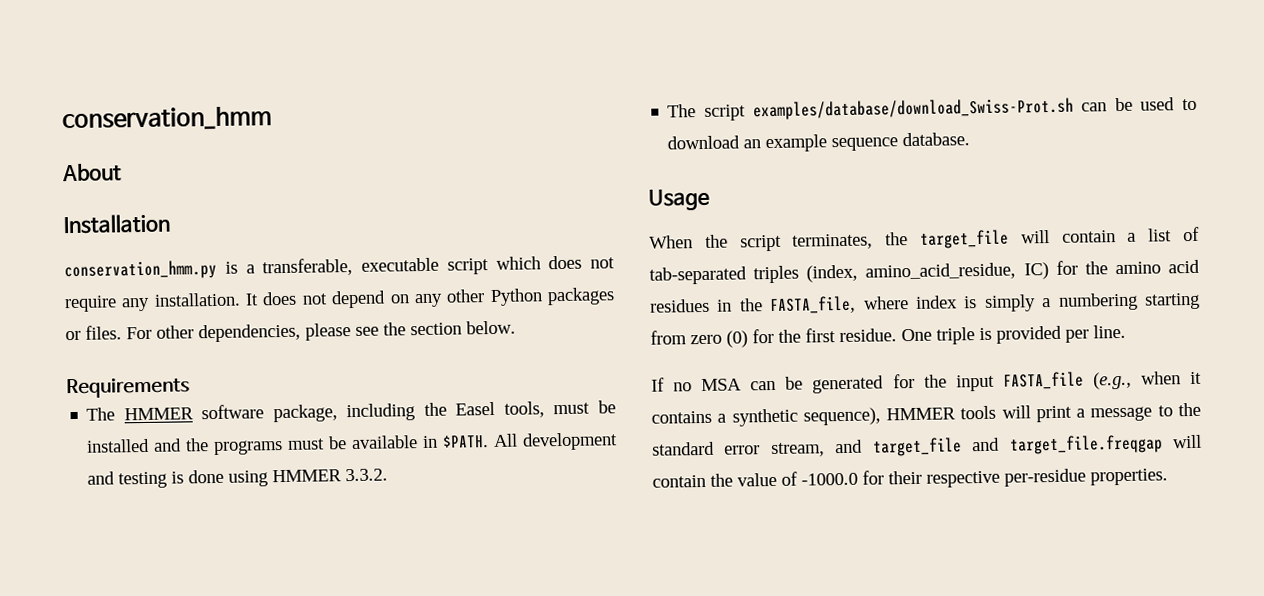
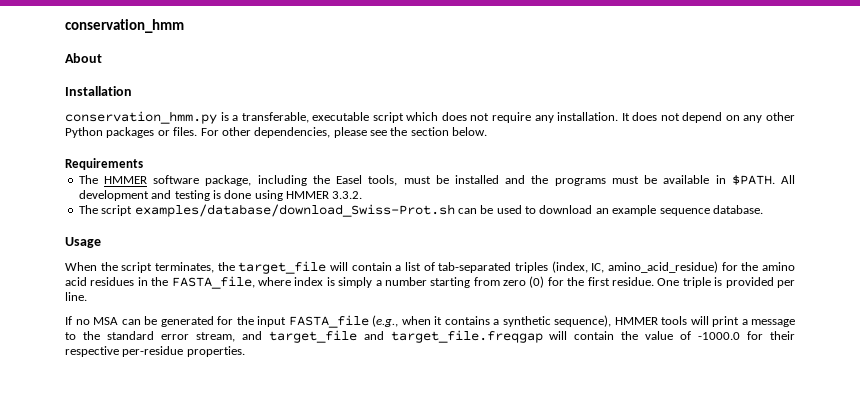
- When the script terminates, the target_file will contain a list of tab-separated triples (index, amino_acid_residue, IC) for the amino acid residues in the FASTA_file, where index is simply a numbering starting from zero (0) for the first residue.
+ When the script terminates, the target_file will contain a list of tab-separated triples (index, IC, amino_acid_residue) for the amino acid residues in the FASTA_file, where index is simply a number starting from zero (0) for the first residue.

